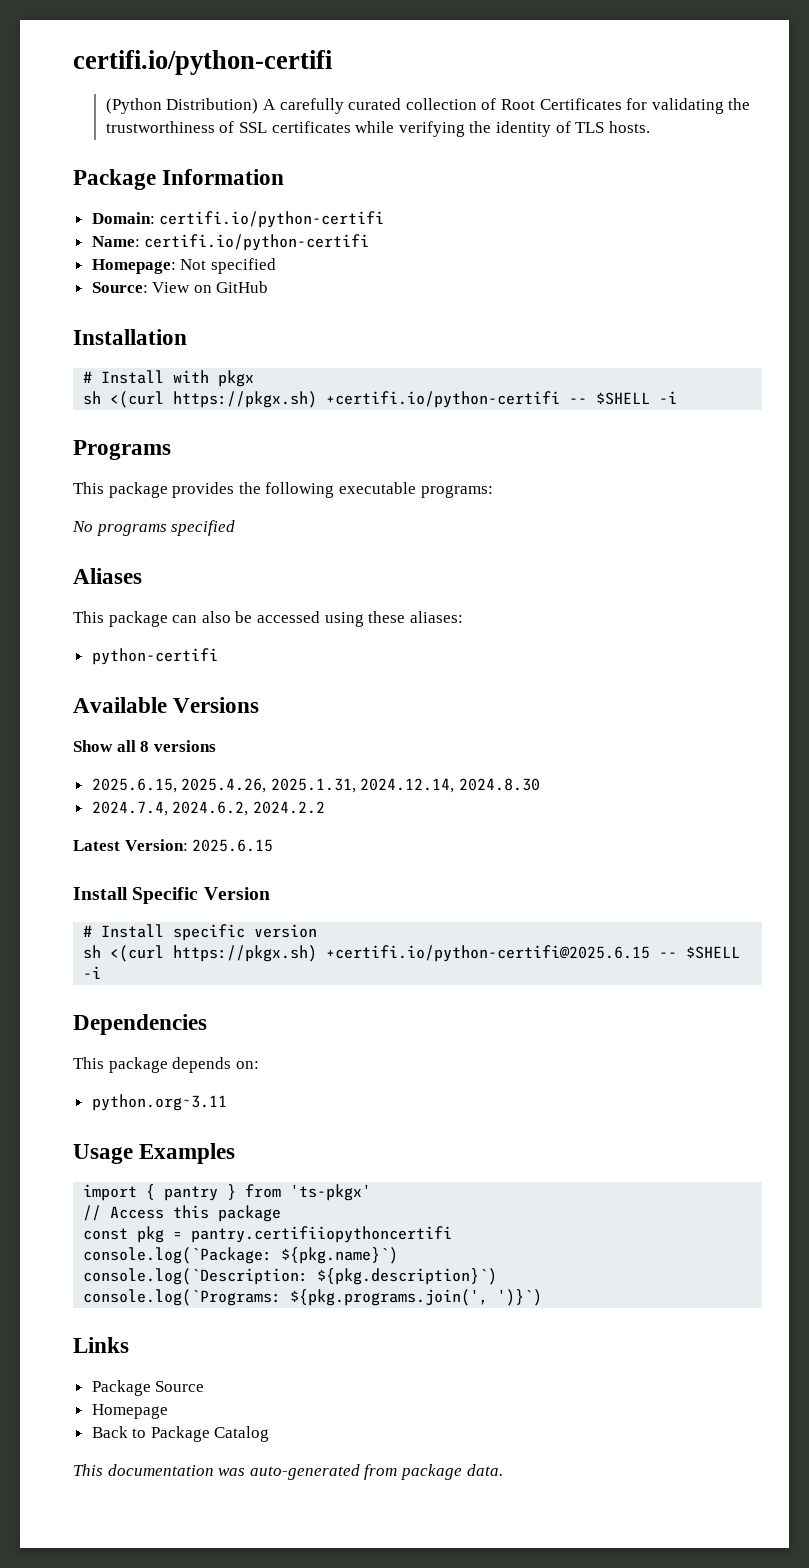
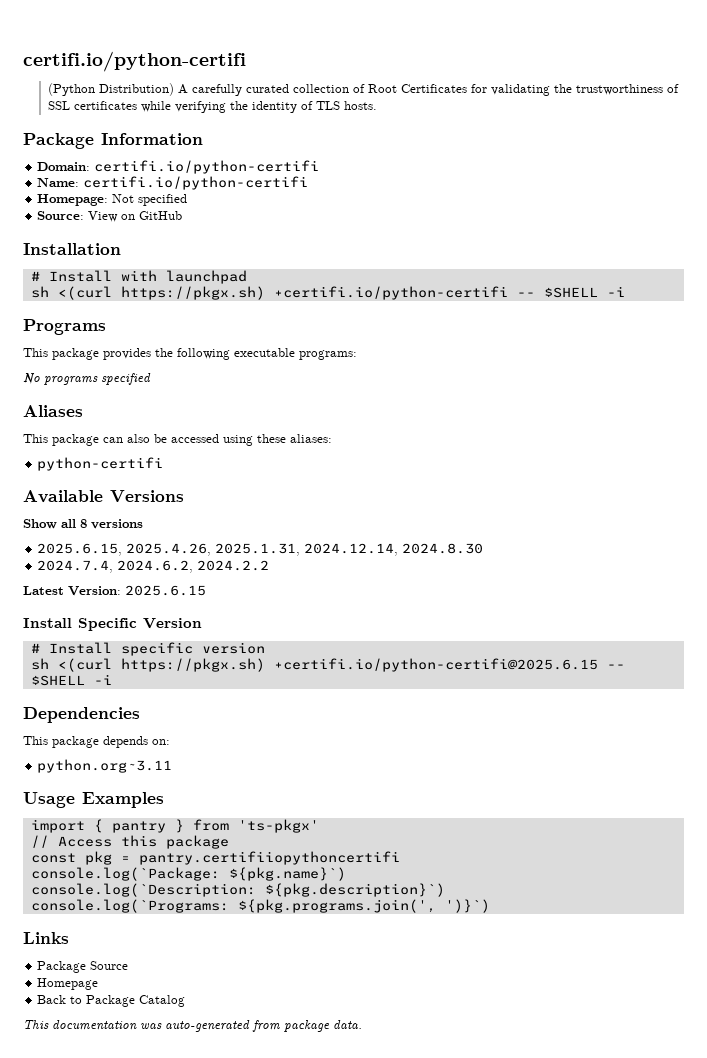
- # Install with pkgx
+ # Install with launchpad

